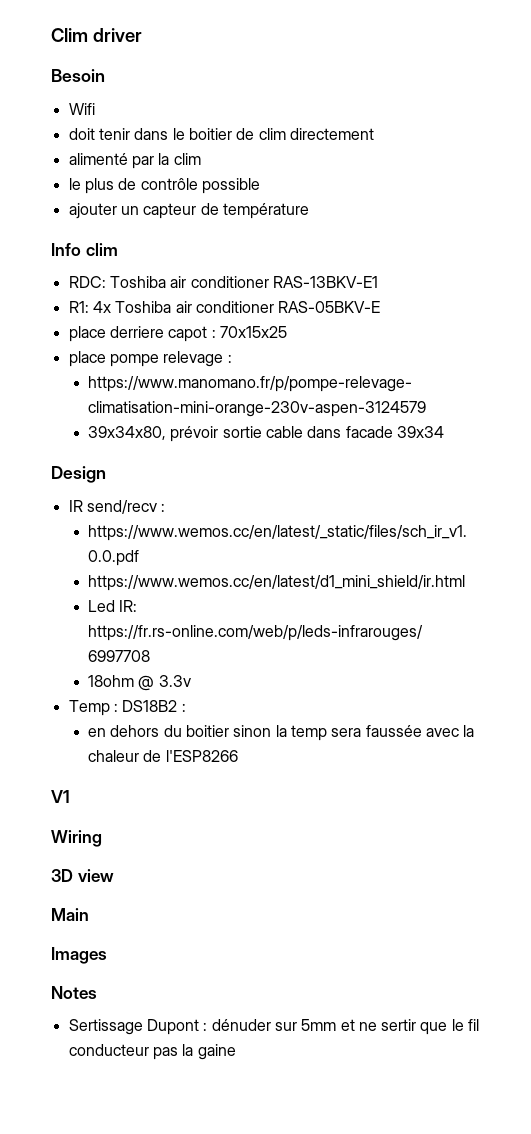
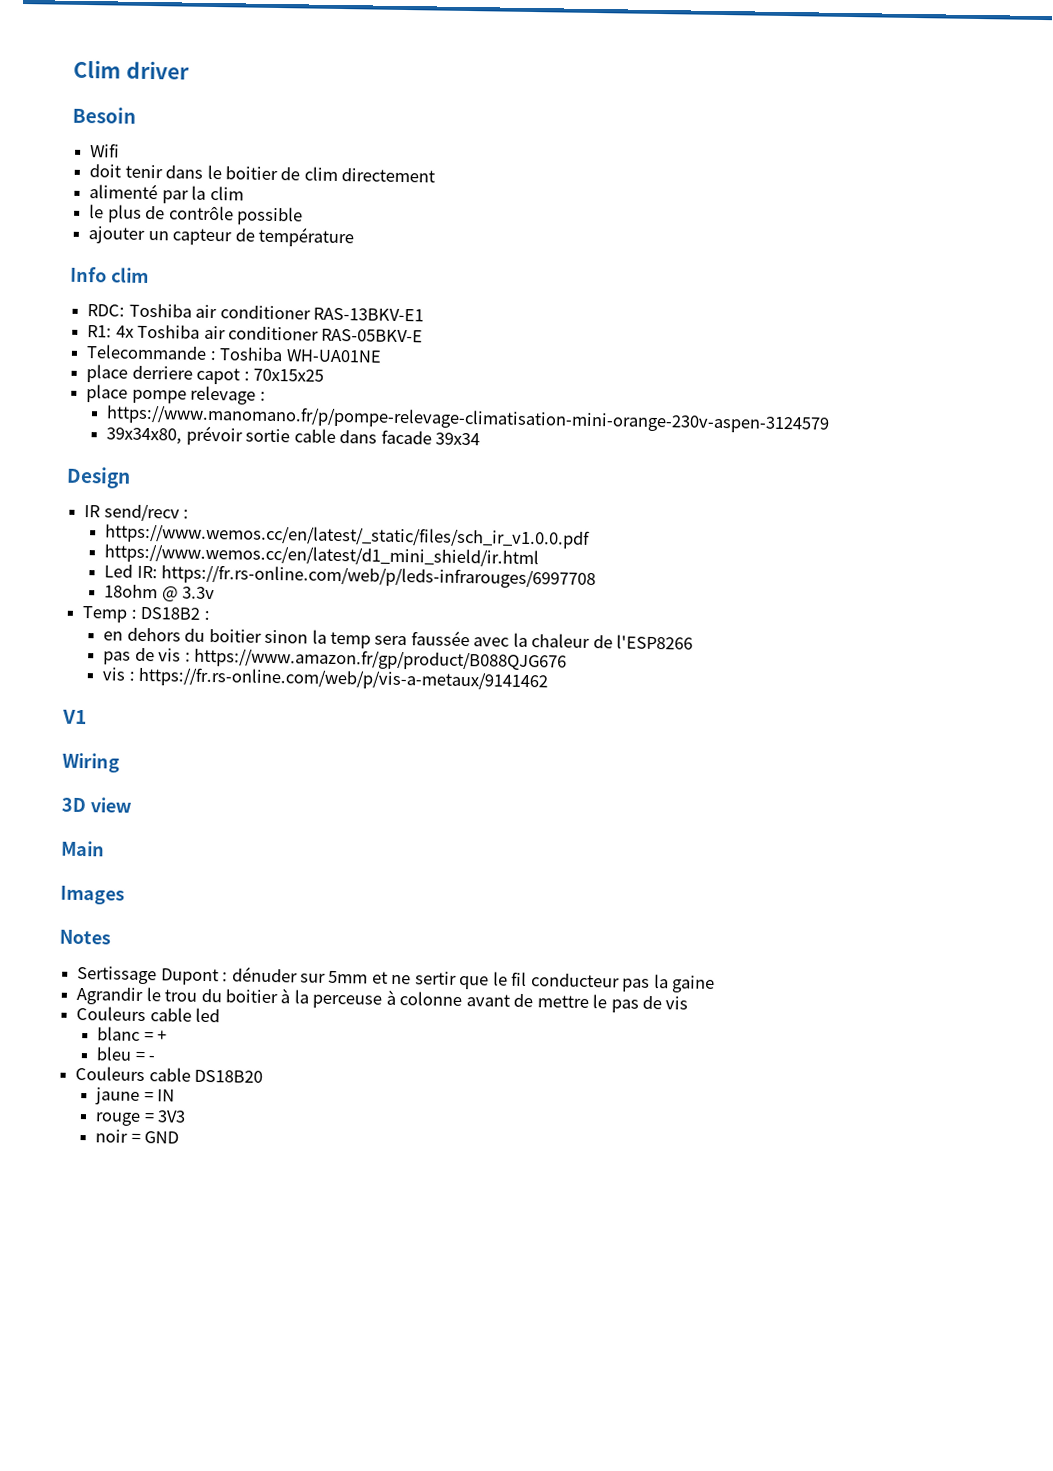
+ Telecommande : Toshiba WH-UA01NE
+ pas de vis : https://www.amazon.fr/gp/product/B088QJG676
+ vis : https://fr.rs-online.com/web/p/vis-a-metaux/9141462
+ Agrandir le trou du boitier à la perceuse à colonne avant de mettre le pas de vis
+ Couleurs cable led
+ blanc = +
+ bleu = -
+ Couleurs cable DS18B20
+ jaune = IN
+ rouge = 3V3
+ noir = GND

